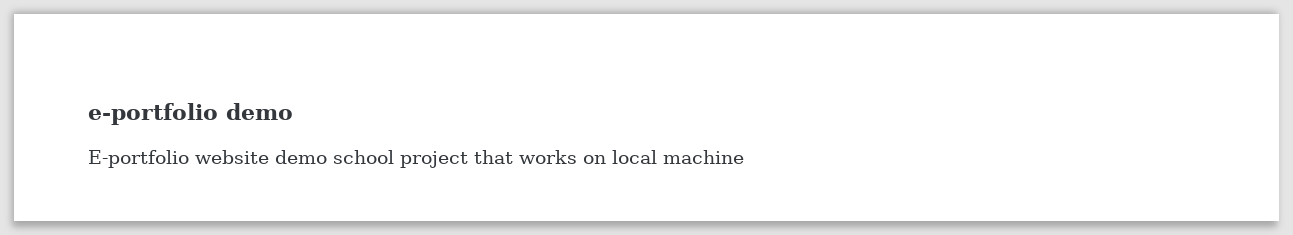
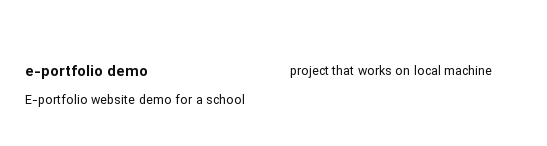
- E-portfolio website demo school project that works on local machine
+ E-portfolio website demo for a school project that works on local machine

